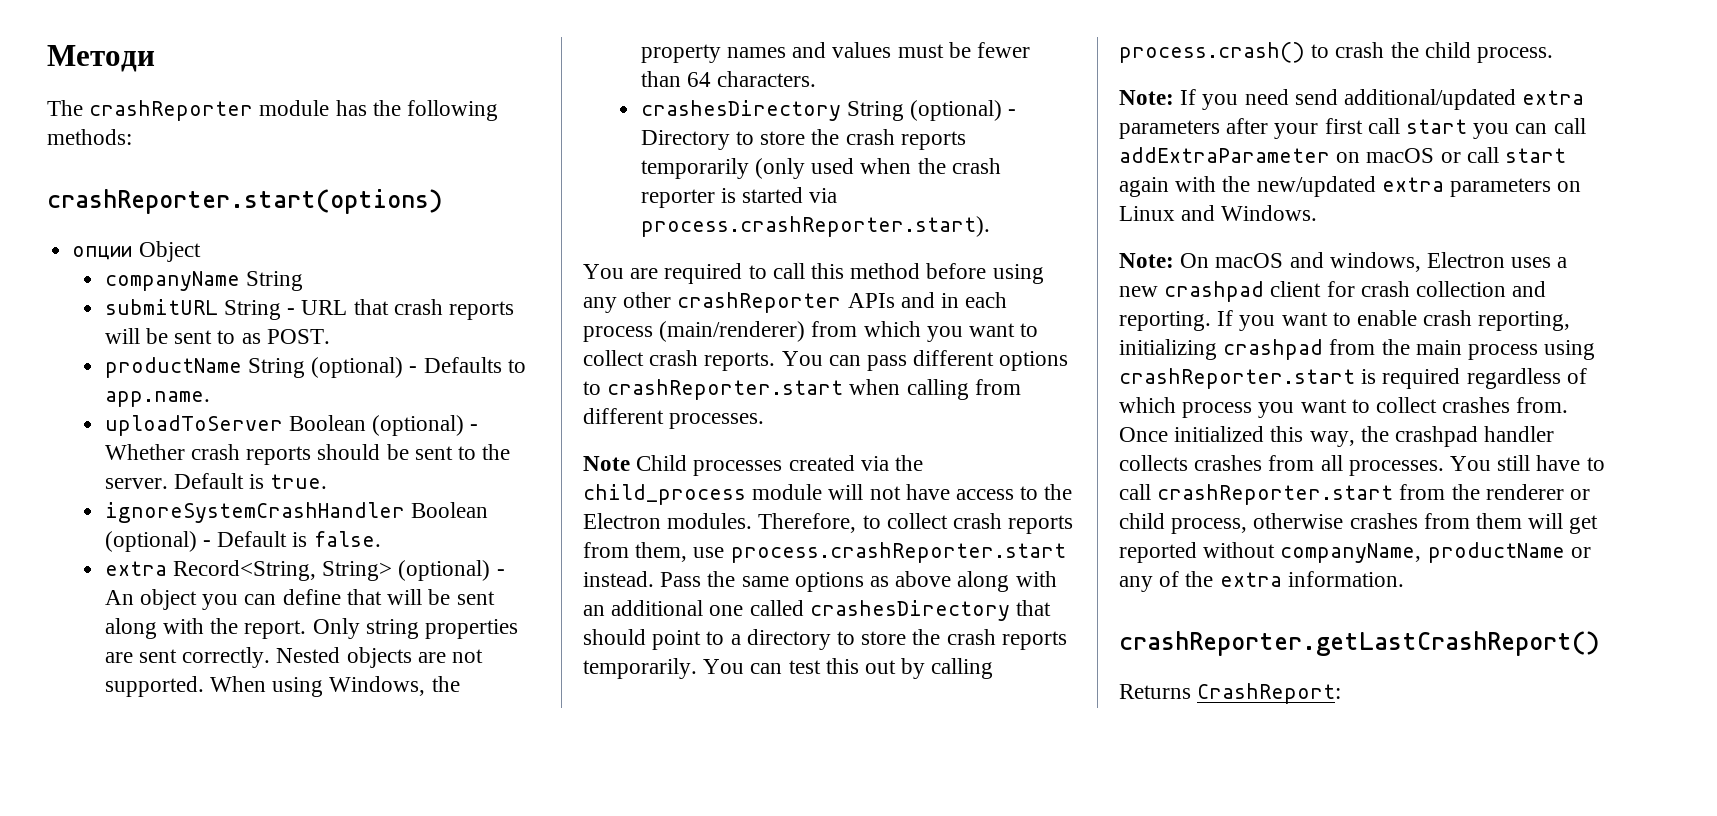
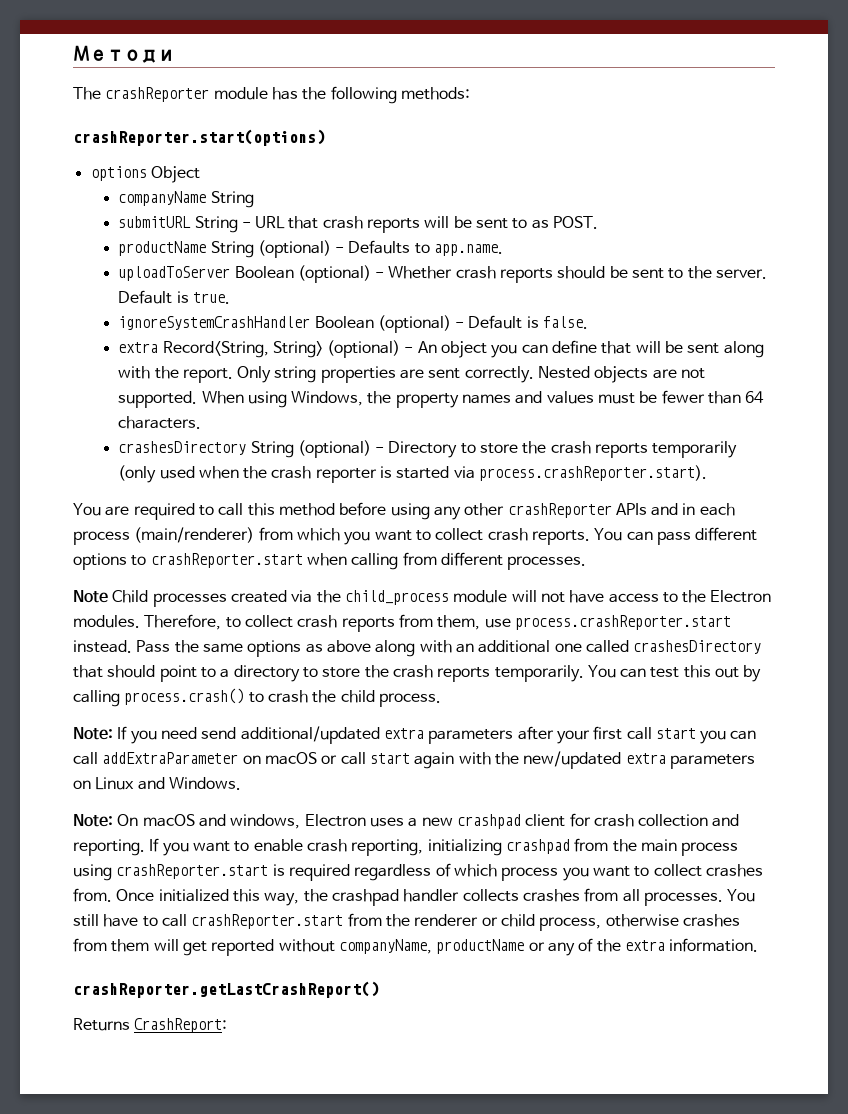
- опции Object
+ options Object

